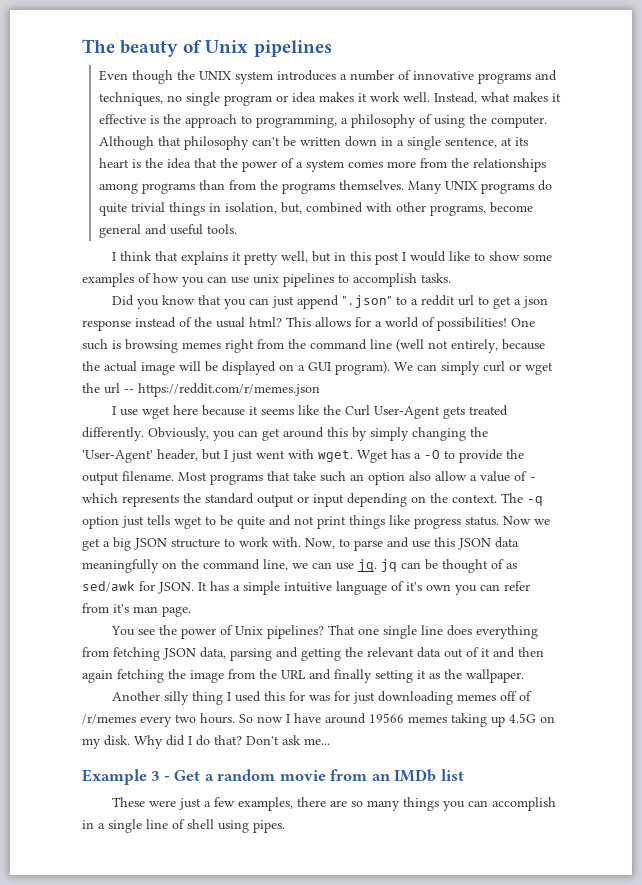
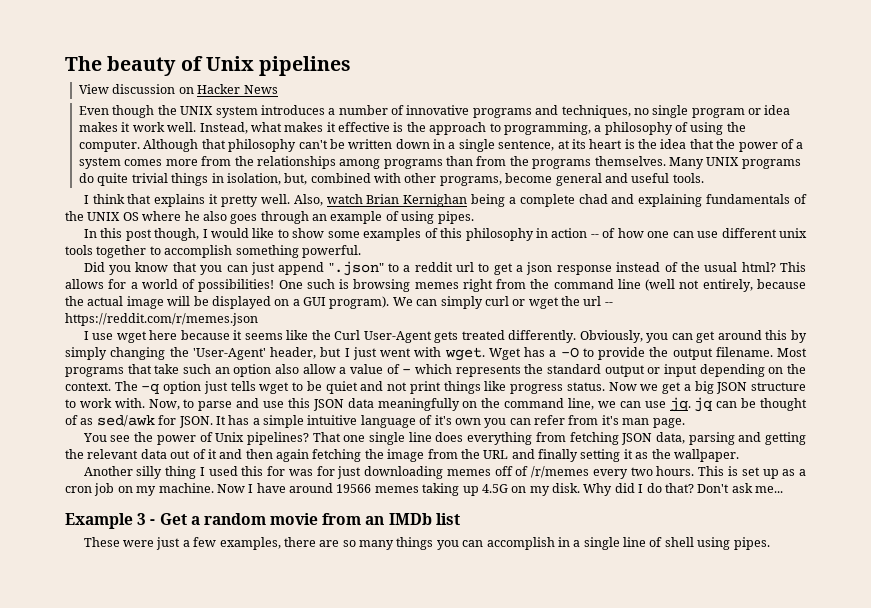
+ View discussion on Hacker News
- I think that explains it pretty well, but in this post I would like to show some examples of how you can use unix pipelines to accomplish tasks.
+ I think that explains it pretty well. Also, watch Brian Kernighan being a complete chad and explaining fundamentals of the UNIX OS where he also goes through an example of using pipes.
+ In this post though, I would like to show some examples of this philosophy in action -- of how one can use different unix tools together to accomplish something powerful.
- The -q option just tells wget to be quite and not print things like progress status.
+ The -q option just tells wget to be quiet and not print things like progress status.
- So now I have around 19566 memes taking up 4.5G on my disk.
+ This is set up as a cron job on my machine. Now I have around 19566 memes taking up 4.5G on my disk.

